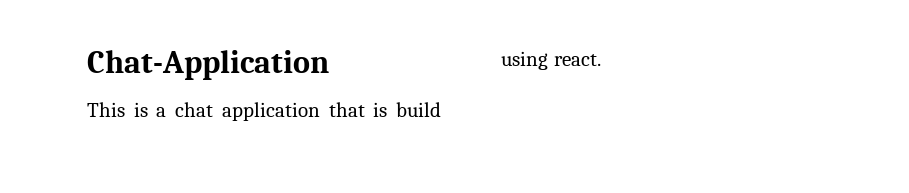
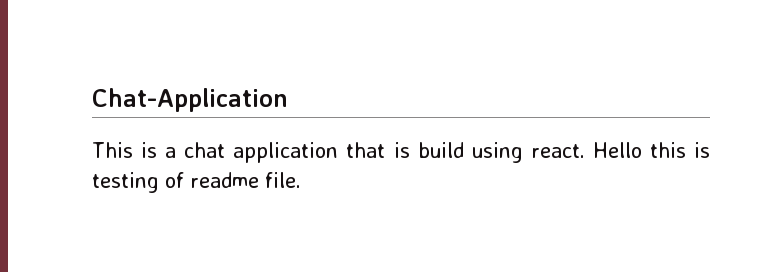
+ Hello this is testing of readme file.

